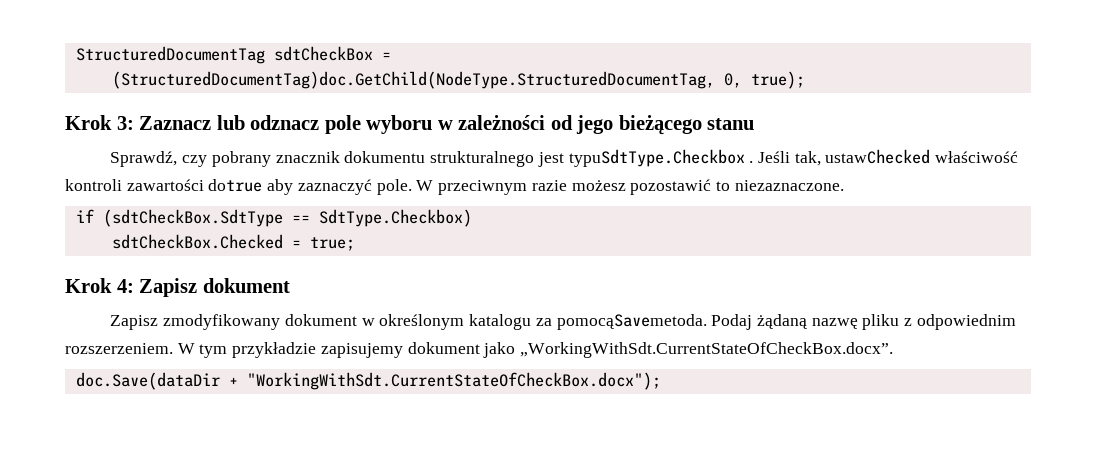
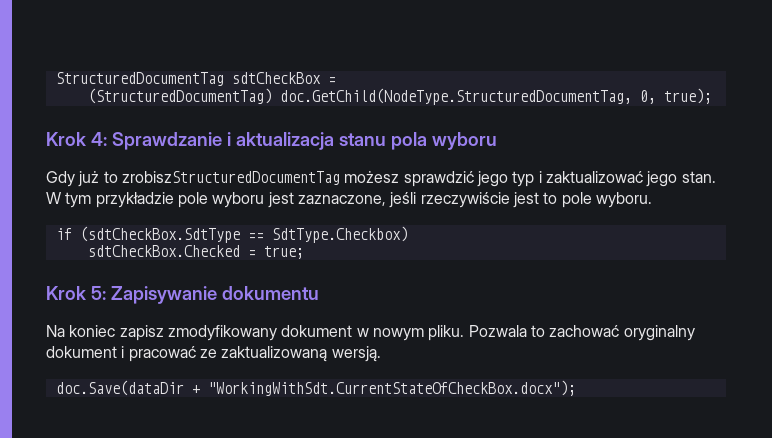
- (StructuredDocumentTag)doc.GetChild(NodeType.StructuredDocumentTag, 0, true);
+ (StructuredDocumentTag) doc.GetChild(NodeType.StructuredDocumentTag, 0, true);
- Krok 3: Zaznacz lub odznacz pole wyboru w zależności od jego bieżącego stanu
- Sprawdź, czy pobrany znacznik dokumentu strukturalnego jest typuSdtType.Checkbox . Jeśli tak, ustawChecked właściwość kontroli zawartości dotrue aby zaznaczyć pole. W przeciwnym razie możesz pozostawić to niezaznaczone.
+ Krok 4: Sprawdzanie i aktualizacja stanu pola wyboru
+ Gdy już to zrobiszStructuredDocumentTag możesz sprawdzić jego typ i zaktualizować jego stan. W tym przykładzie pole wyboru jest zaznaczone, jeśli rzeczywiście jest to pole wyboru.
- Krok 4: Zapisz dokument
- Zapisz zmodyfikowany dokument w określonym katalogu za pomocąSavemetoda. Podaj żądaną nazwę pliku z odpowiednim rozszerzeniem. W tym przykładzie zapisujemy dokument jako „WorkingWithSdt.CurrentStateOfCheckBox.docx”.
+ Krok 5: Zapisywanie dokumentu
+ Na koniec zapisz zmodyfikowany dokument w nowym pliku. Pozwala to zachować oryginalny dokument i pracować ze zaktualizowaną wersją.

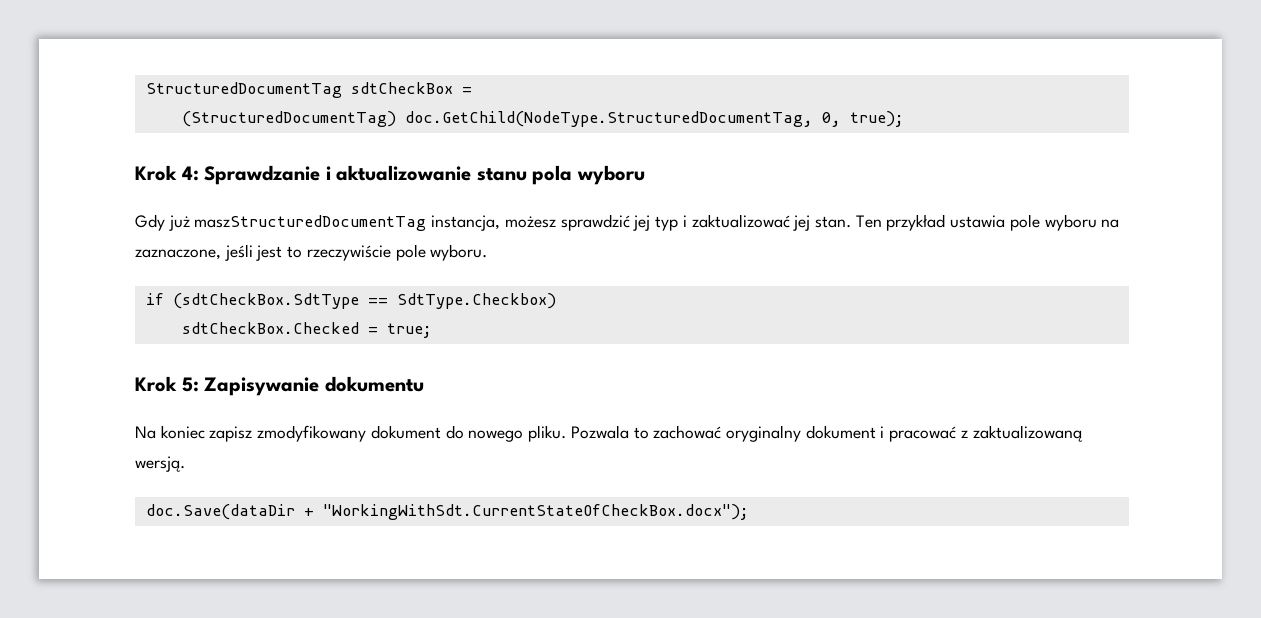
- Krok 4: Sprawdzanie i aktualizacja stanu pola wyboru
+ Krok 4: Sprawdzanie i aktualizowanie stanu pola wyboru
- Gdy już to zrobiszStructuredDocumentTag możesz sprawdzić jego typ i zaktualizować jego stan. W tym przykładzie pole wyboru jest zaznaczone, jeśli rzeczywiście jest to pole wyboru.
+ Gdy już maszStructuredDocumentTag instancja, możesz sprawdzić jej typ i zaktualizować jej stan. Ten przykład ustawia pole wyboru na zaznaczone, jeśli jest to rzeczywiście pole wyboru.
- Na koniec zapisz zmodyfikowany dokument w nowym pliku.
+ Na koniec zapisz zmodyfikowany dokument do nowego pliku.
- Pozwala to zachować oryginalny dokument i pracować ze zaktualizowaną wersją.
+ Pozwala to zachować oryginalny dokument i pracować z zaktualizowaną wersją.

